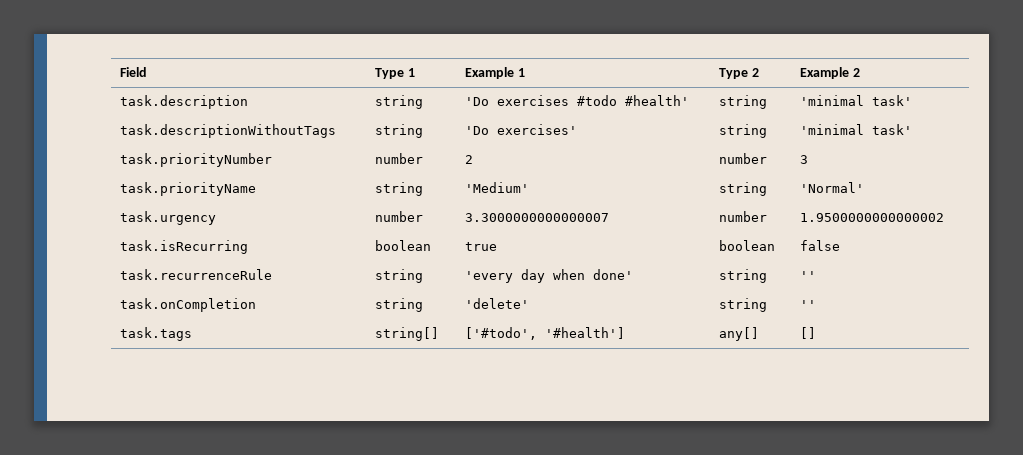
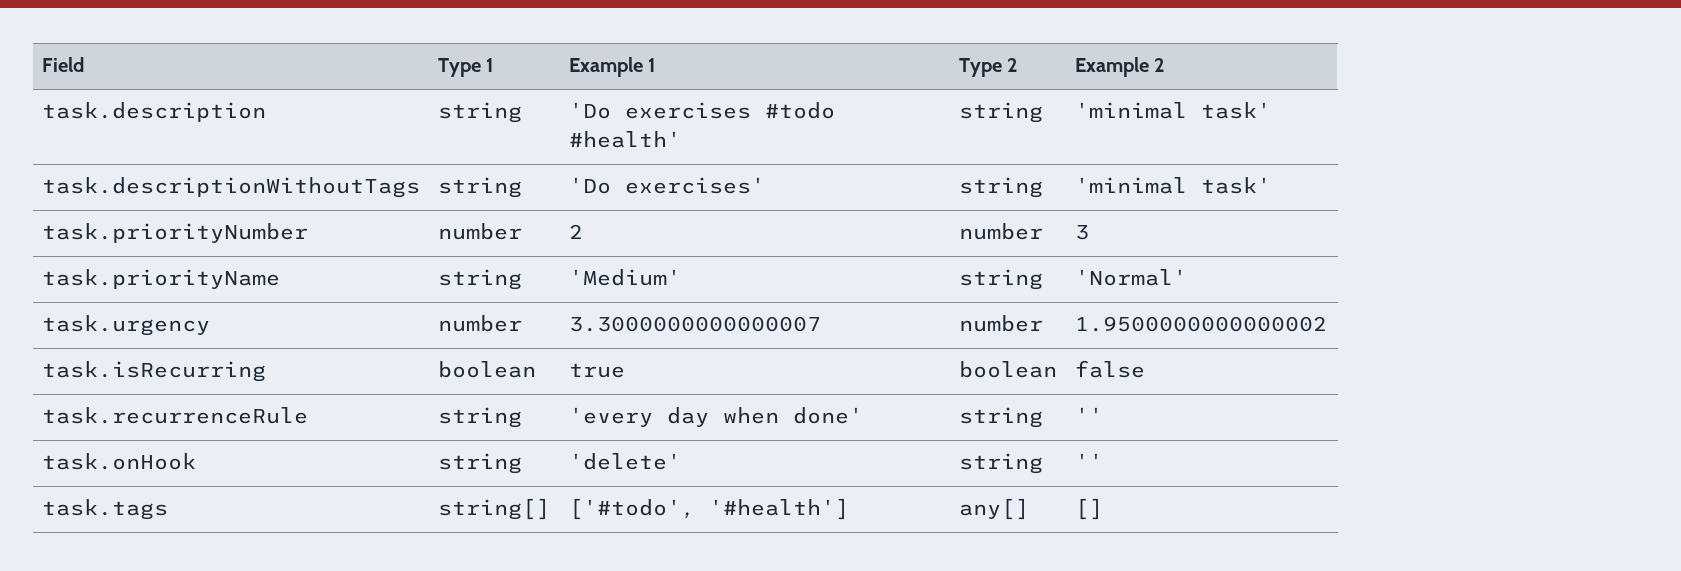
- task.onCompletion | string | 'delete' | string | ''
+ task.onHook | string | 'delete' | string | ''

